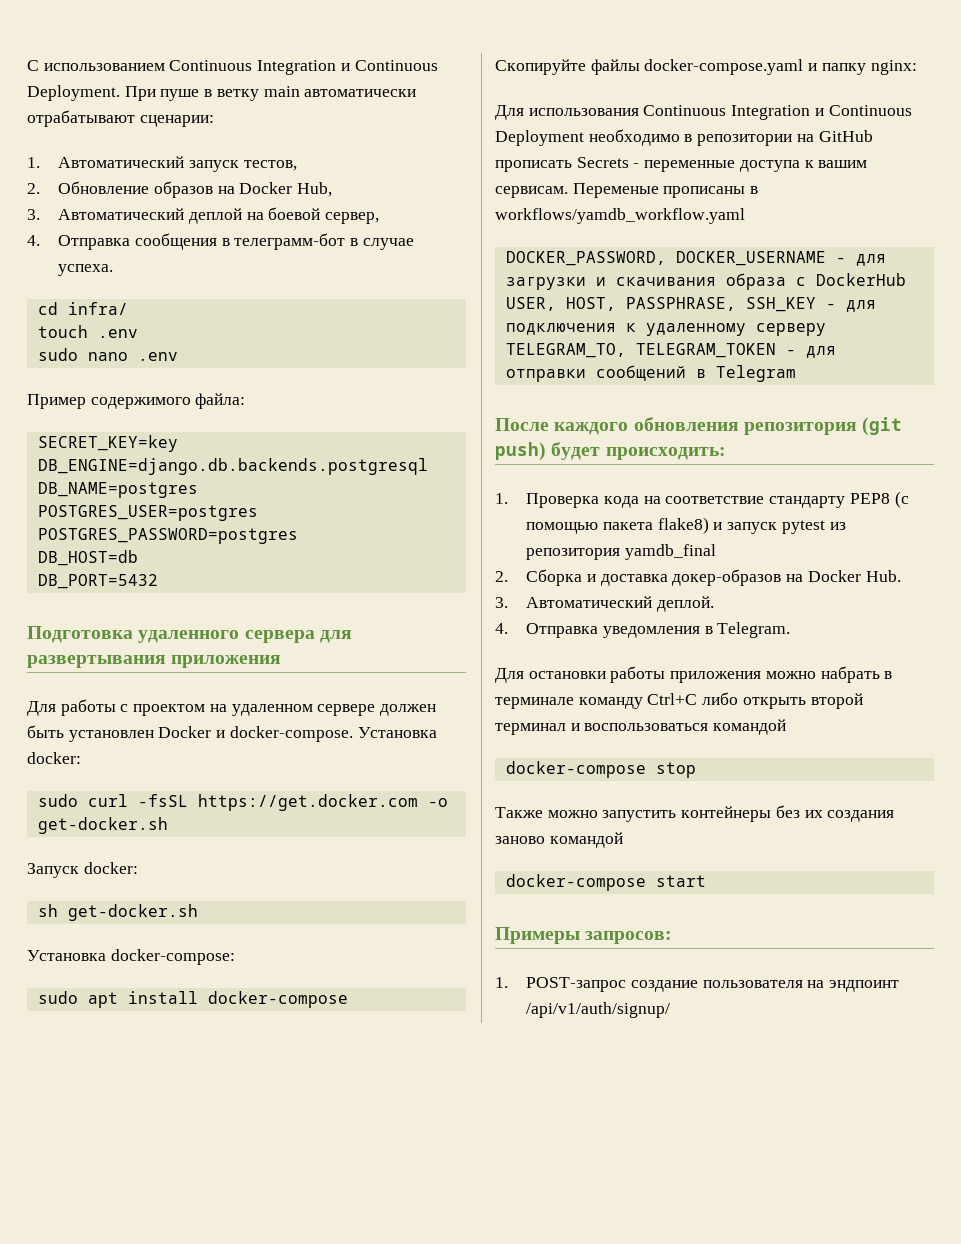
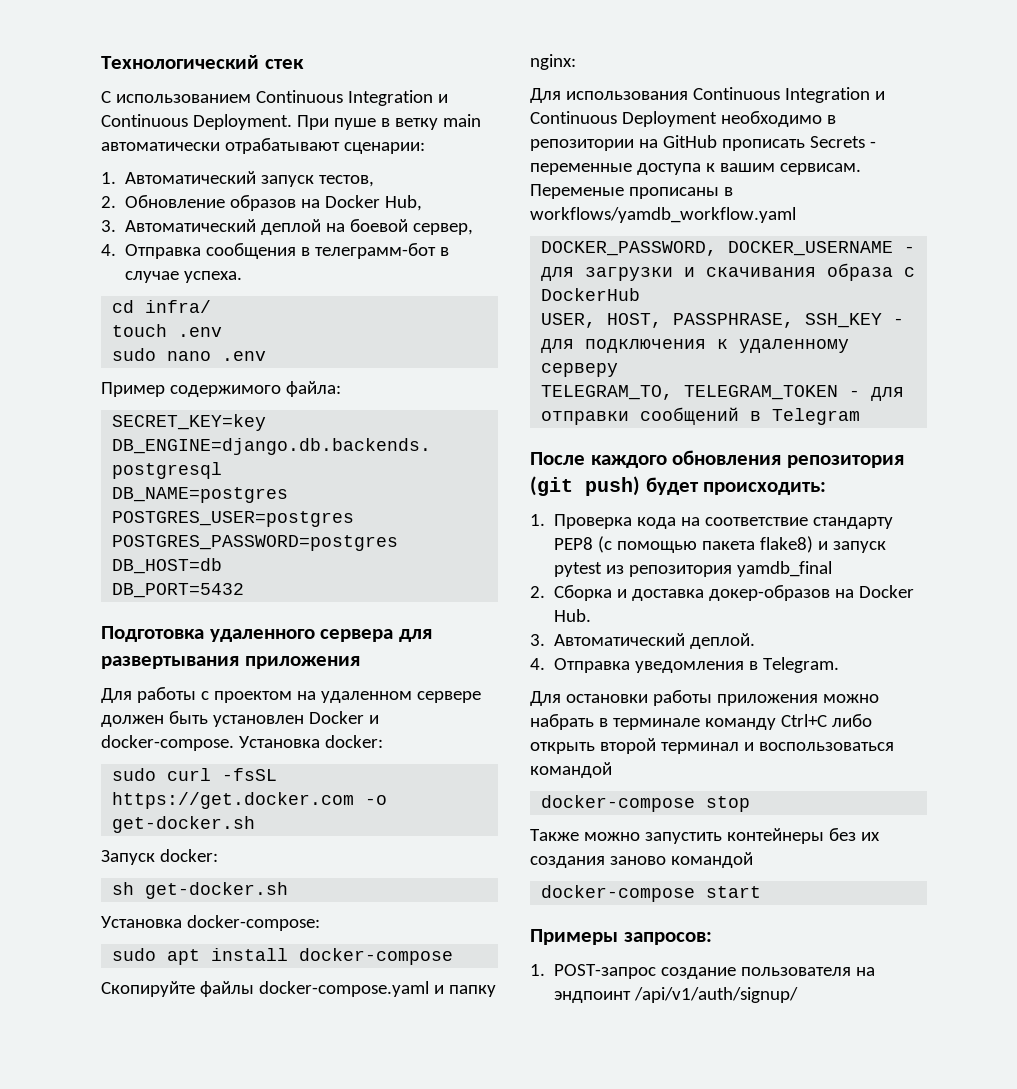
+ Технологический стек

